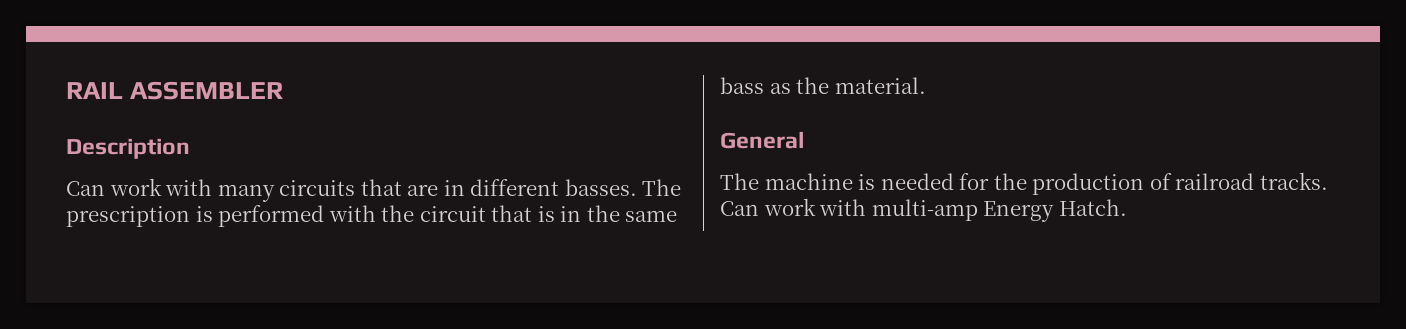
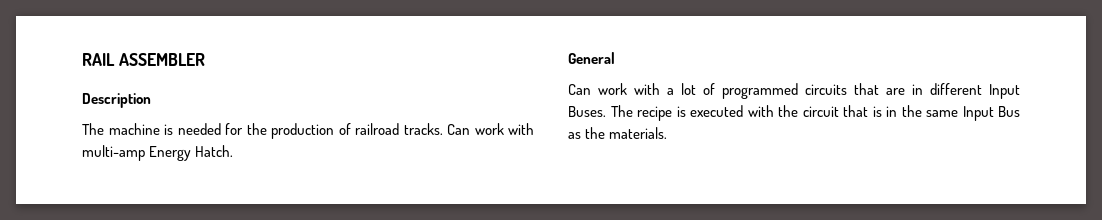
- Can work with many circuits that are in different basses. The prescription is performed with the circuit that is in the same bass as the material.
- General
+ General
+ Can work with a lot of programmed circuits that are in different Input Buses. The recipe is executed with the circuit that is in the same Input Bus as the materials.

